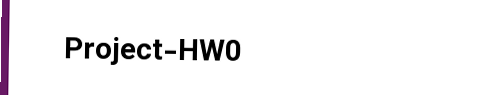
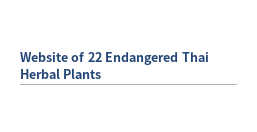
- Project-HW0
+ Website of 22 Endangered Thai Herbal Plants

